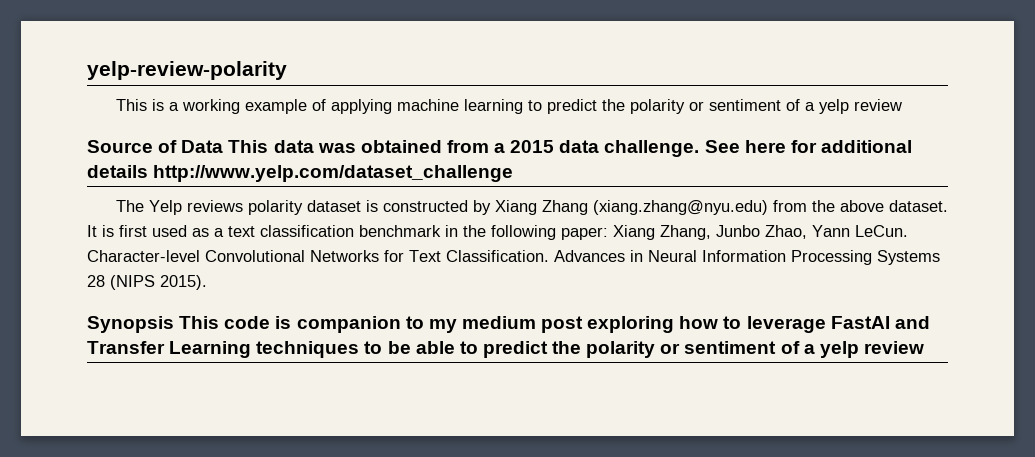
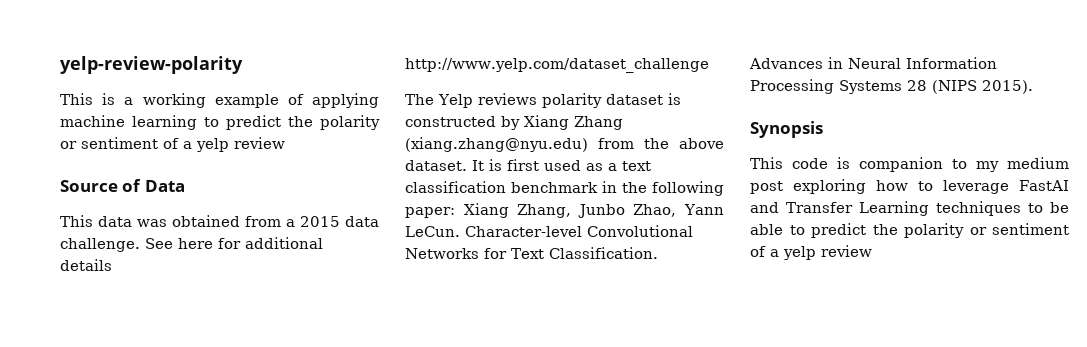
- Source of Data This data was obtained from a 2015 data challenge.
+ Source of Data
+ This data was obtained from a 2015 data challenge.
- Synopsis This code is companion to my medium post exploring how to leverage FastAI and Transfer Learning techniques to be able to predict the polarity or sentiment of a yelp review
+ Synopsis
+ This code is companion to my medium post exploring how to leverage FastAI and Transfer Learning techniques to be able to predict the polarity or sentiment of a yelp review

